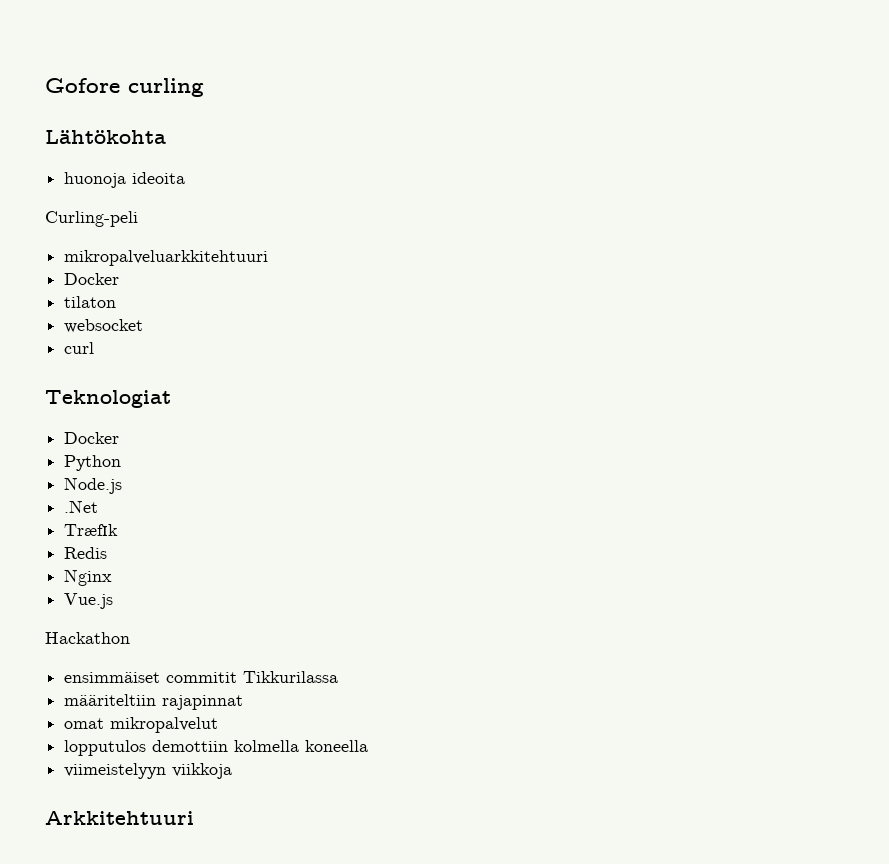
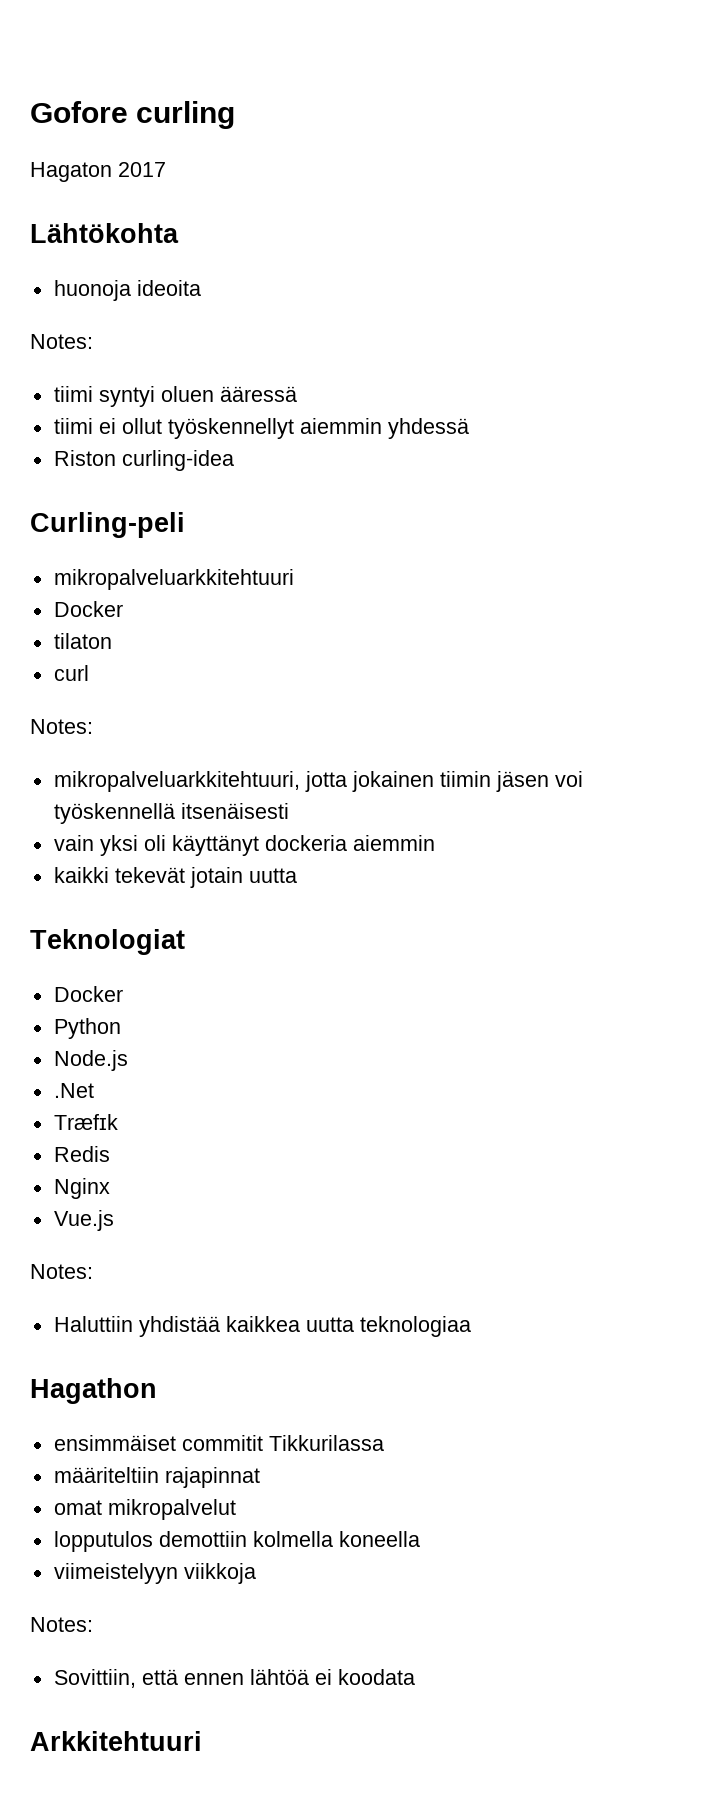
+ Hagaton 2017
  huonoja ideoita
+ Notes:
+ tiimi syntyi oluen ääressä
+ tiimi ei ollut työskennellyt aiemmin yhdessä
+ Riston curling-idea
  Curling-peli
  mikropalveluarkkitehtuuri
  Docker
  tilaton
- websocket
  curl
+ Notes:
+ mikropalveluarkkitehtuuri, jotta jokainen tiimin jäsen voi työskennellä itsenäisesti
+ vain yksi oli käyttänyt dockeria aiemmin
+ kaikki tekevät jotain uutta
  Vue.js
- Hackathon
+ Notes:
+ Haluttiin yhdistää kaikkea uutta teknologiaa
+ Hagathon
  viimeistelyyn viikkoja
+ Notes:
+ Sovittiin, että ennen lähtöä ei koodata

